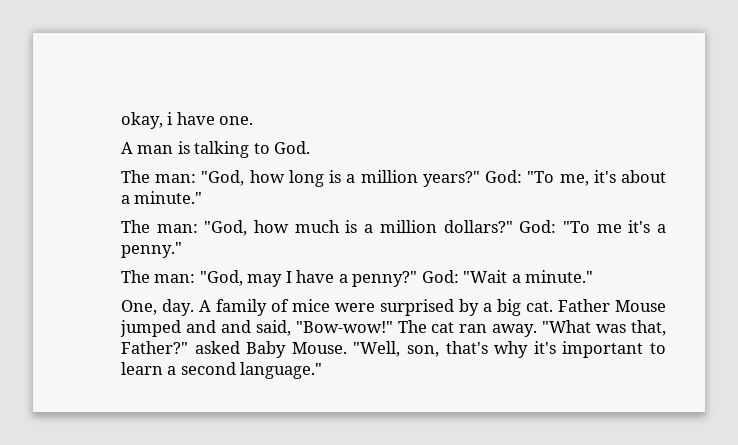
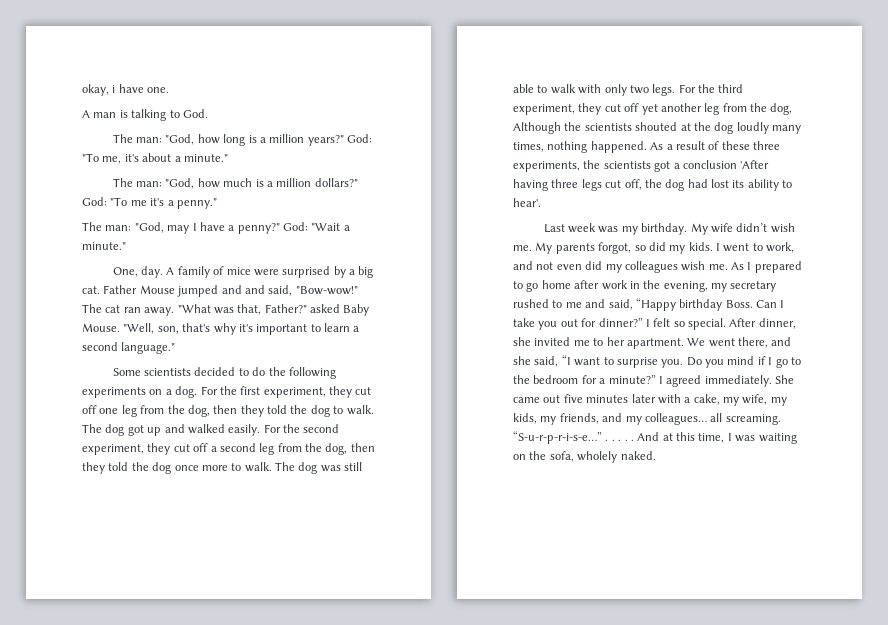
+ Some scientists decided to do the following experiments on a dog. For the first experiment, they cut off one leg from the dog, then they told the dog to walk. The dog got up and walked easily. For the second experiment, they cut off a second leg from the dog, then they told the dog once more to walk. The dog was still able to walk with only two legs. For the third experiment, they cut off yet another leg from the dog, Although the scientists shouted at the dog loudly many times, nothing happened. As a result of these three experiments, the scientists got a conclusion 'After having three legs cut off, the dog had lost its ability to hear'.
+ Last week was my birthday. My wife didn’t wish me. My parents forgot, so did my kids. I went to work, and not even did my colleagues wish me. As I prepared to go home after work in the evening, my secretary rushed to me and said, “Happy birthday Boss. Can I take you out for dinner?” I felt so special. After dinner, she invited me to her apartment. We went there, and she said, “I want to surprise you. Do you mind if I go to the bedroom for a minute?” I agreed immediately. She came out five minutes later with a cake, my wife, my kids, my friends, and my colleagues… all screaming. “S-u-r-p-r-i-s-e…” . . . . . And at this time, I was waiting on the sofa, wholely naked.

